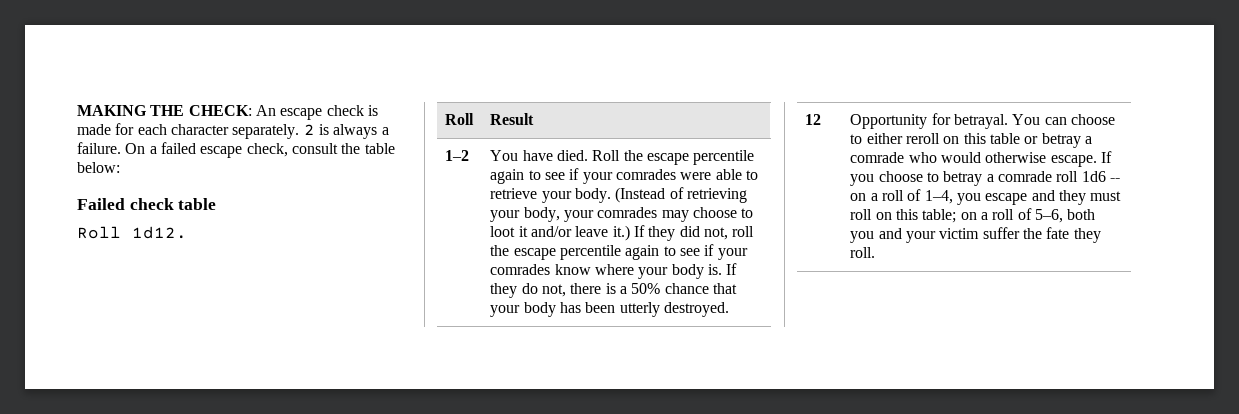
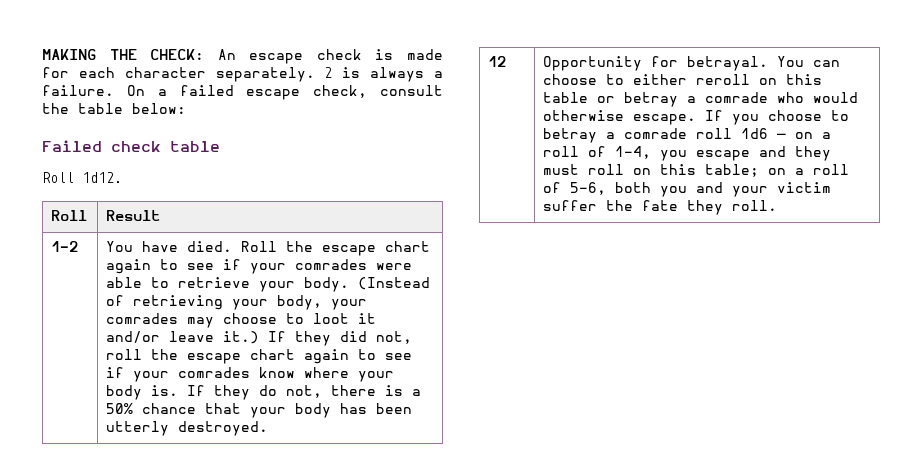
- Roll the escape percentile again to see if your comrades were able to retrieve your body.
+ Roll the escape chart again to see if your comrades were able to retrieve your body.
- If they did not, roll the escape percentile again to see if your comrades know where your body is.
+ If they did not, roll the escape chart again to see if your comrades know where your body is.
- If you choose to betray a comrade roll 1d6 -- on a roll of 1–4, you escape and they must roll on this table; on a roll of 5–6, both you and your victim suffer the fate they roll.
+ If you choose to betray a comrade roll 1d6 — on a roll of 1–4, you escape and they must roll on this table; on a roll of 5–6, both you and your victim suffer the fate they roll.

